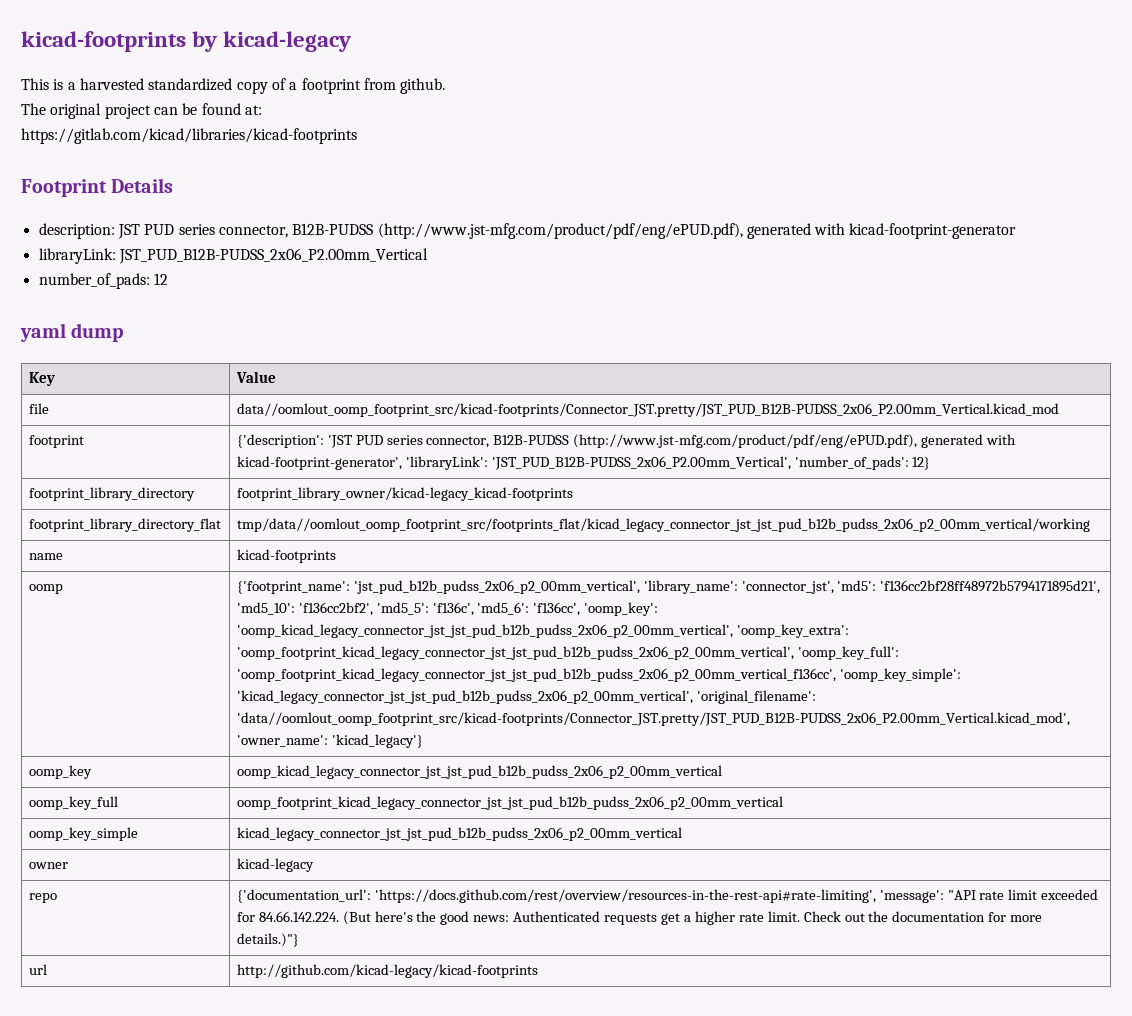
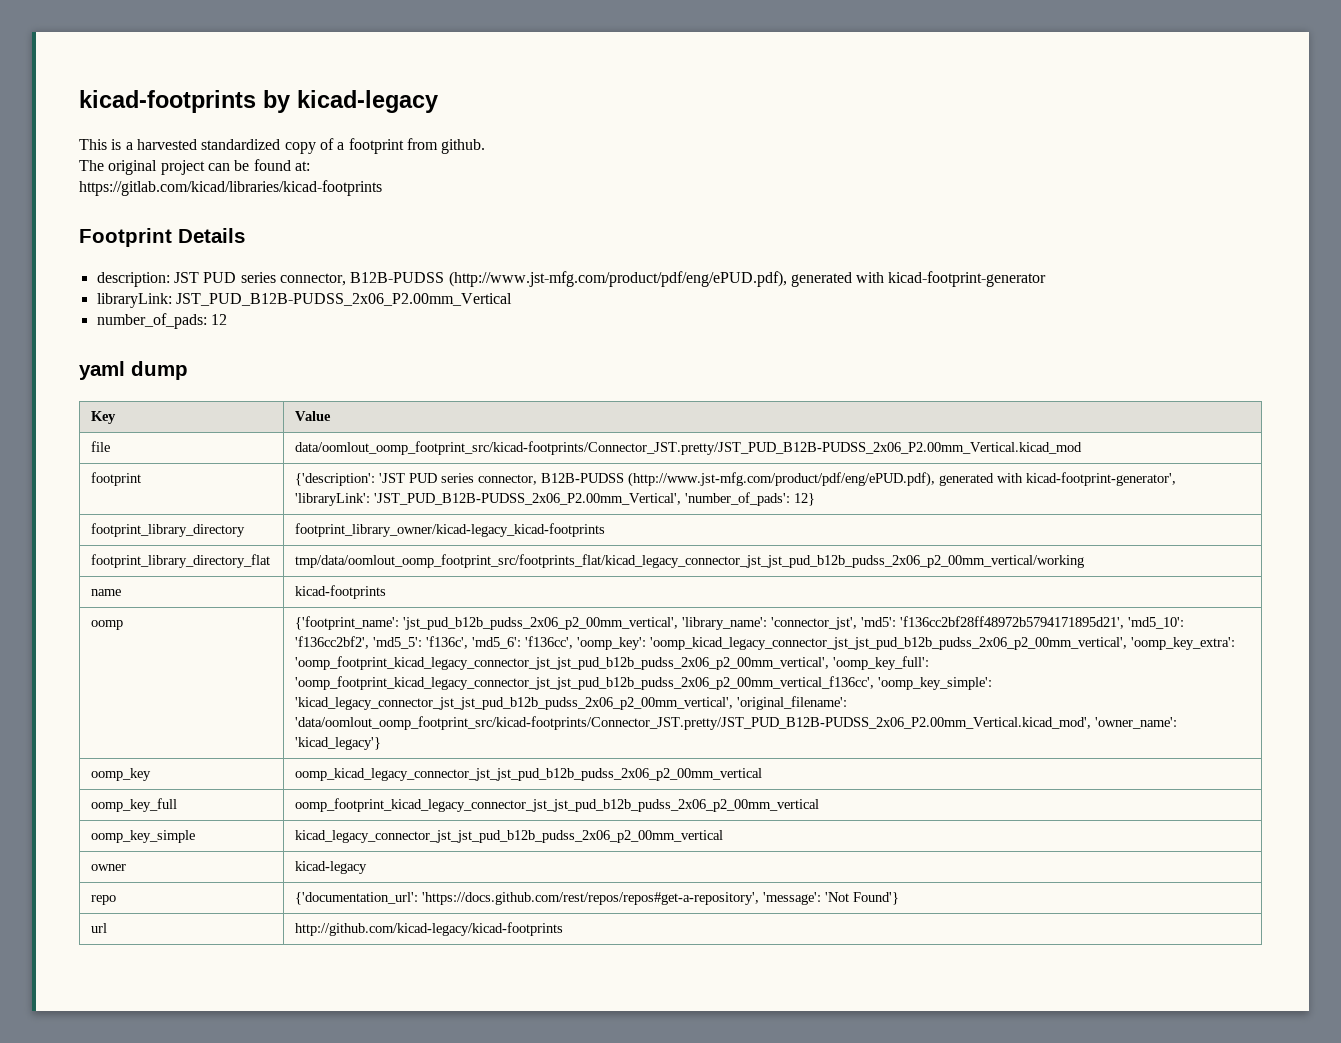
- file | data//oomlout_oomp_footprint_src/kicad-footprints/Connector_JST.pretty/JST_PUD_B12B-PUDSS_2x06_P2.00mm_Vertical.kicad_mod
+ file | data/oomlout_oomp_footprint_src/kicad-footprints/Connector_JST.pretty/JST_PUD_B12B-PUDSS_2x06_P2.00mm_Vertical.kicad_mod
- footprint_library_directory_flat | tmp/data//oomlout_oomp_footprint_src/footprints_flat/kicad_legacy_connector_jst_jst_pud_b12b_pudss_2x06_p2_00mm_vertical/working
+ footprint_library_directory_flat | tmp/data/oomlout_oomp_footprint_src/footprints_flat/kicad_legacy_connector_jst_jst_pud_b12b_pudss_2x06_p2_00mm_vertical/working
- oomp | {'footprint_name': 'jst_pud_b12b_pudss_2x06_p2_00mm_vertical', 'library_name': 'connector_jst', 'md5': 'f136cc2bf28ff48972b5794171895d21', 'md5_10': 'f136cc2bf2', 'md5_5': 'f136c', 'md5_6': 'f136cc', 'oomp_key': 'oomp_kicad_legacy_connector_jst_jst_pud_b12b_pudss_2x06_p2_00mm_vertical', 'oomp_key_extra': 'oomp_footprint_kicad_legacy_connector_jst_jst_pud_b12b_pudss_2x06_p2_00mm_vertical', 'oomp_key_full': 'oomp_footprint_kicad_legacy_connector_jst_jst_pud_b12b_pudss_2x06_p2_00mm_vertical_f136cc', 'oomp_key_simple': 'kicad_legacy_connector_jst_jst_pud_b12b_pudss_2x06_p2_00mm_vertical', 'original_filename': 'data//oomlout_oomp_footprint_src/kicad-footprints/Connector_JST.pretty/JST_PUD_B12B-PUDSS_2x06_P2.00mm_Vertical.kicad_mod', 'owner_name': 'kicad_legacy'}
+ oomp | {'footprint_name': 'jst_pud_b12b_pudss_2x06_p2_00mm_vertical', 'library_name': 'connector_jst', 'md5': 'f136cc2bf28ff48972b5794171895d21', 'md5_10': 'f136cc2bf2', 'md5_5': 'f136c', 'md5_6': 'f136cc', 'oomp_key': 'oomp_kicad_legacy_connector_jst_jst_pud_b12b_pudss_2x06_p2_00mm_vertical', 'oomp_key_extra': 'oomp_footprint_kicad_legacy_connector_jst_jst_pud_b12b_pudss_2x06_p2_00mm_vertical', 'oomp_key_full': 'oomp_footprint_kicad_legacy_connector_jst_jst_pud_b12b_pudss_2x06_p2_00mm_vertical_f136cc', 'oomp_key_simple': 'kicad_legacy_connector_jst_jst_pud_b12b_pudss_2x06_p2_00mm_vertical', 'original_filename': 'data/oomlout_oomp_footprint_src/kicad-footprints/Connector_JST.pretty/JST_PUD_B12B-PUDSS_2x06_P2.00mm_Vertical.kicad_mod', 'owner_name': 'kicad_legacy'}
- repo | {'documentation_url': 'https://docs.github.com/rest/overview/resources-in-the-rest-api#rate-limiting', 'message': "API rate limit exceeded for 84.66.142.224. (But here's the good news: Authenticated requests get a higher rate limit. Check out the documentation for more details.)"}
+ repo | {'documentation_url': 'https://docs.github.com/rest/repos/repos#get-a-repository', 'message': 'Not Found'}

